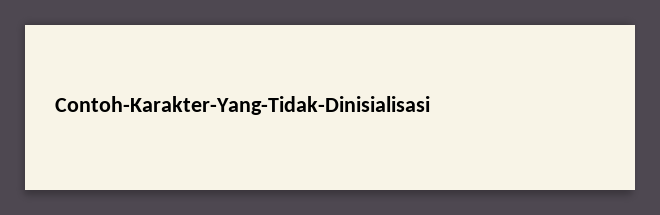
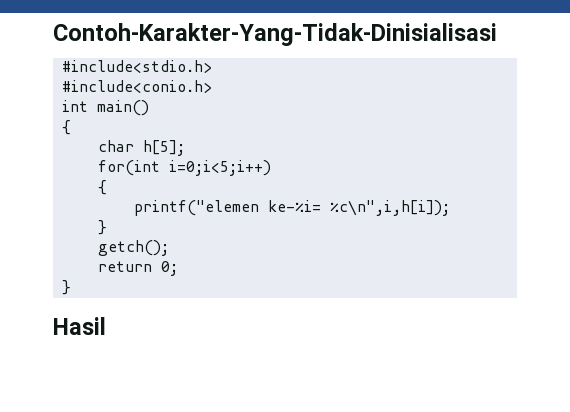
+ #include<stdio.h>
+ #include<conio.h>
+ int main()
+ {
+ char h[5];
+ for(int i=0;i<5;i++)
+ {
+ printf("elemen ke-%i= %c\n",i,h[i]);
+ }
+ getch();
+ return 0;
+ }
+ Hasil

